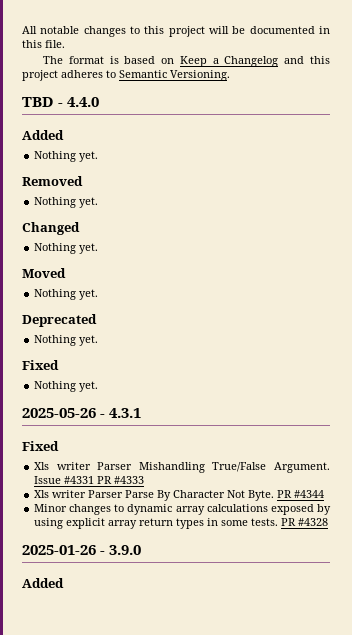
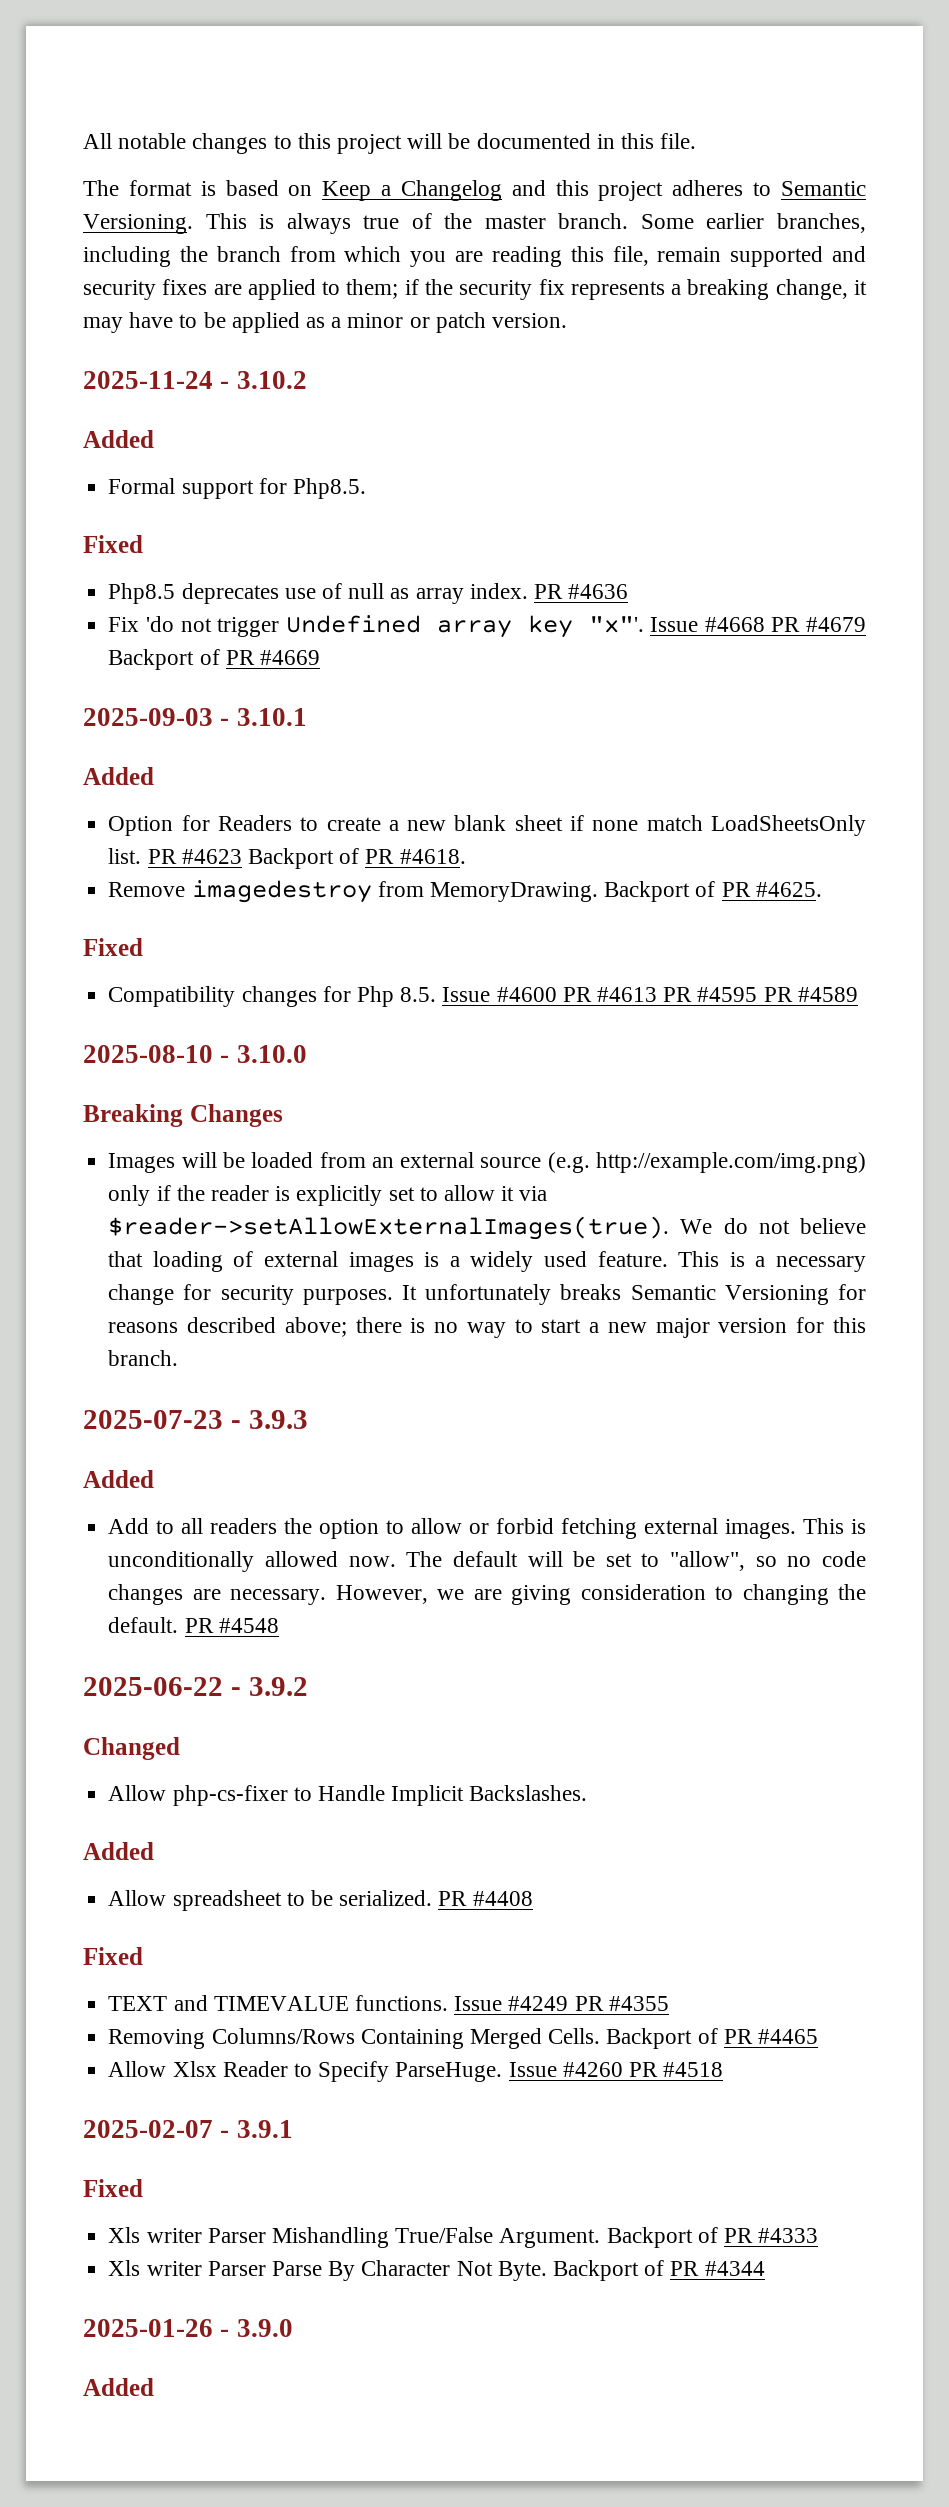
- The format is based on Keep a Changelog and this project adheres to Semantic Versioning.
- TBD - 4.4.0
+ The format is based on Keep a Changelog and this project adheres to Semantic Versioning. This is always true of the master branch. Some earlier branches, including the branch from which you are reading this file, remain supported and security fixes are applied to them; if the security fix represents a breaking change, it may have to be applied as a minor or patch version.
+ 2025-11-24 - 3.10.2
  Added
- Nothing yet.
- Removed
- Nothing yet.
+ Formal support for Php8.5.
+ Fixed
+ Php8.5 deprecates use of null as array index. PR #4636
+ Fix 'do not trigger Undefined array key "x"'. Issue #4668 PR #4679 Backport of PR #4669
+ 2025-09-03 - 3.10.1
+ Added
+ Option for Readers to create a new blank sheet if none match LoadSheetsOnly list. PR #4623 Backport of PR #4618.
+ Remove imagedestroy from MemoryDrawing. Backport of PR #4625.
+ Fixed
+ Compatibility changes for Php 8.5. Issue #4600 PR #4613 PR #4595 PR #4589
+ 2025-08-10 - 3.10.0
+ Breaking Changes
+ Images will be loaded from an external source (e.g. http://example.com/img.png) only if the reader is explicitly set to allow it via $reader->setAllowExternalImages(true). We do not believe that loading of external images is a widely used feature. This is a necessary change for security purposes. It unfortunately breaks Semantic Versioning for reasons described above; there is no way to start a new major version for this branch.
+ 2025-07-23 - 3.9.3
+ Added
+ Add to all readers the option to allow or forbid fetching external images. This is unconditionally allowed now. The default will be set to "allow", so no code changes are necessary. However, we are giving consideration to changing the default. PR #4548
+ 2025-06-22 - 3.9.2
  Changed
- Nothing yet.
- Moved
- Nothing yet.
- Deprecated
- Nothing yet.
+ Allow php-cs-fixer to Handle Implicit Backslashes.
+ Added
+ Allow spreadsheet to be serialized. PR #4408
  Fixed
- Nothing yet.
- 2025-05-26 - 4.3.1
+ TEXT and TIMEVALUE functions. Issue #4249 PR #4355
+ Removing Columns/Rows Containing Merged Cells. Backport of PR #4465
+ Allow Xlsx Reader to Specify ParseHuge. Issue #4260 PR #4518
+ 2025-02-07 - 3.9.1
- Issue #4331 PR #4333
+ Backport of PR #4333
- PR #4344
+ Backport of PR #4344
- Minor changes to dynamic array calculations exposed by using explicit array return types in some tests. PR #4328

